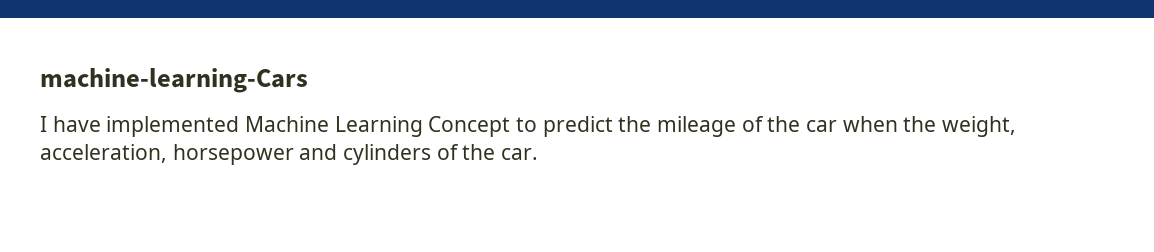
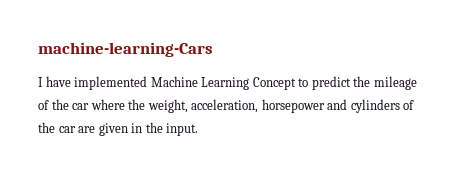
- I have implemented Machine Learning Concept to predict the mileage of the car when the weight, acceleration, horsepower and cylinders of the car.
+ I have implemented Machine Learning Concept to predict the mileage of the car where the weight, acceleration, horsepower and cylinders of the car are given in the input.

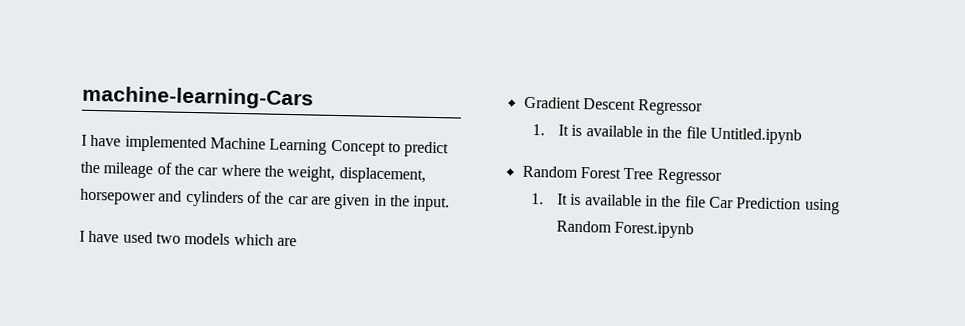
- I have implemented Machine Learning Concept to predict the mileage of the car where the weight, acceleration, horsepower and cylinders of the car are given in the input.
+ I have implemented Machine Learning Concept to predict the mileage of the car where the weight, displacement, horsepower and cylinders of the car are given in the input.
+ I have used two models which are
+ Gradient Descent Regressor
+ 1. It is available in the file Untitled.ipynb
+ Random Forest Tree Regressor
+ 1. It is available in the file Car Prediction using Random Forest.ipynb

